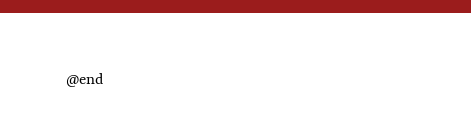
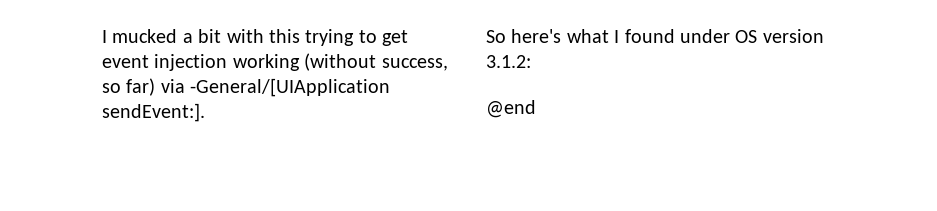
+ I mucked a bit with this trying to get event injection working (without success, so far) via -General/[UIApplication sendEvent:].
+ So here's what I found under OS version 3.1.2:

